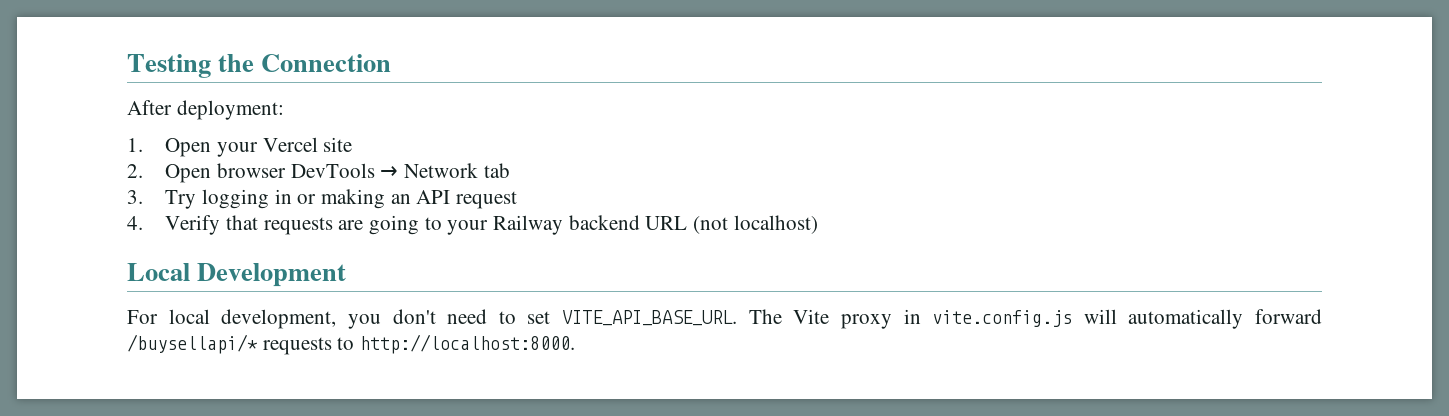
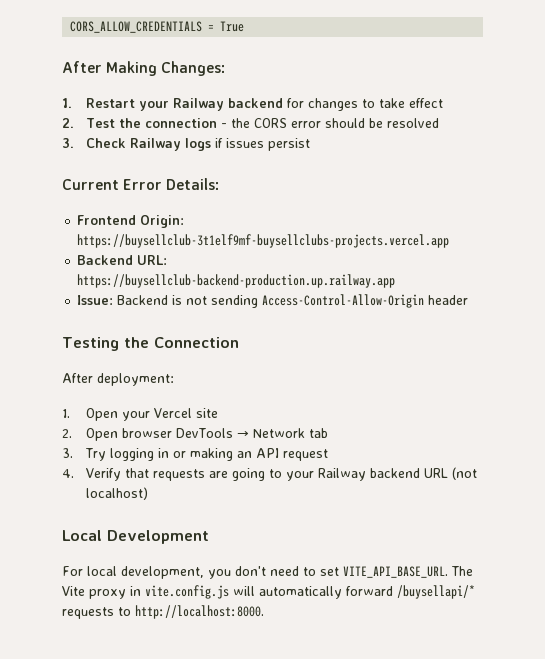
+ CORS_ALLOW_CREDENTIALS = True
+ After Making Changes:
+ 1. Restart your Railway backend for changes to take effect
+ 2. Test the connection - the CORS error should be resolved
+ 3. Check Railway logs if issues persist
+ Current Error Details:
+ Frontend Origin: https://buysellclub-3t1elf9mf-buysellclubs-projects.vercel.app
+ Backend URL: https://buysellclub-backend-production.up.railway.app
+ Issue: Backend is not sending Access-Control-Allow-Origin header

